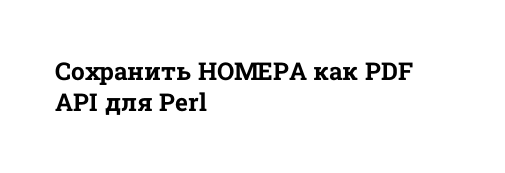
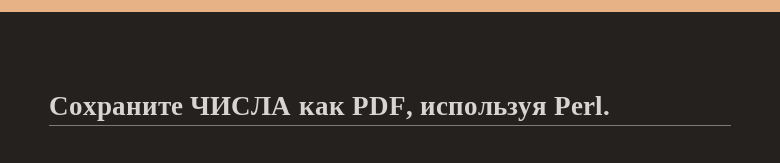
- Сохранить НОМЕРА как PDF API для Perl
+ Сохраните ЧИСЛА как PDF, используя Perl.

